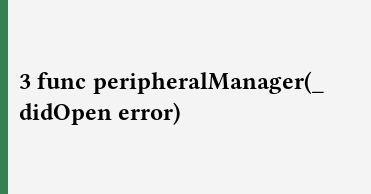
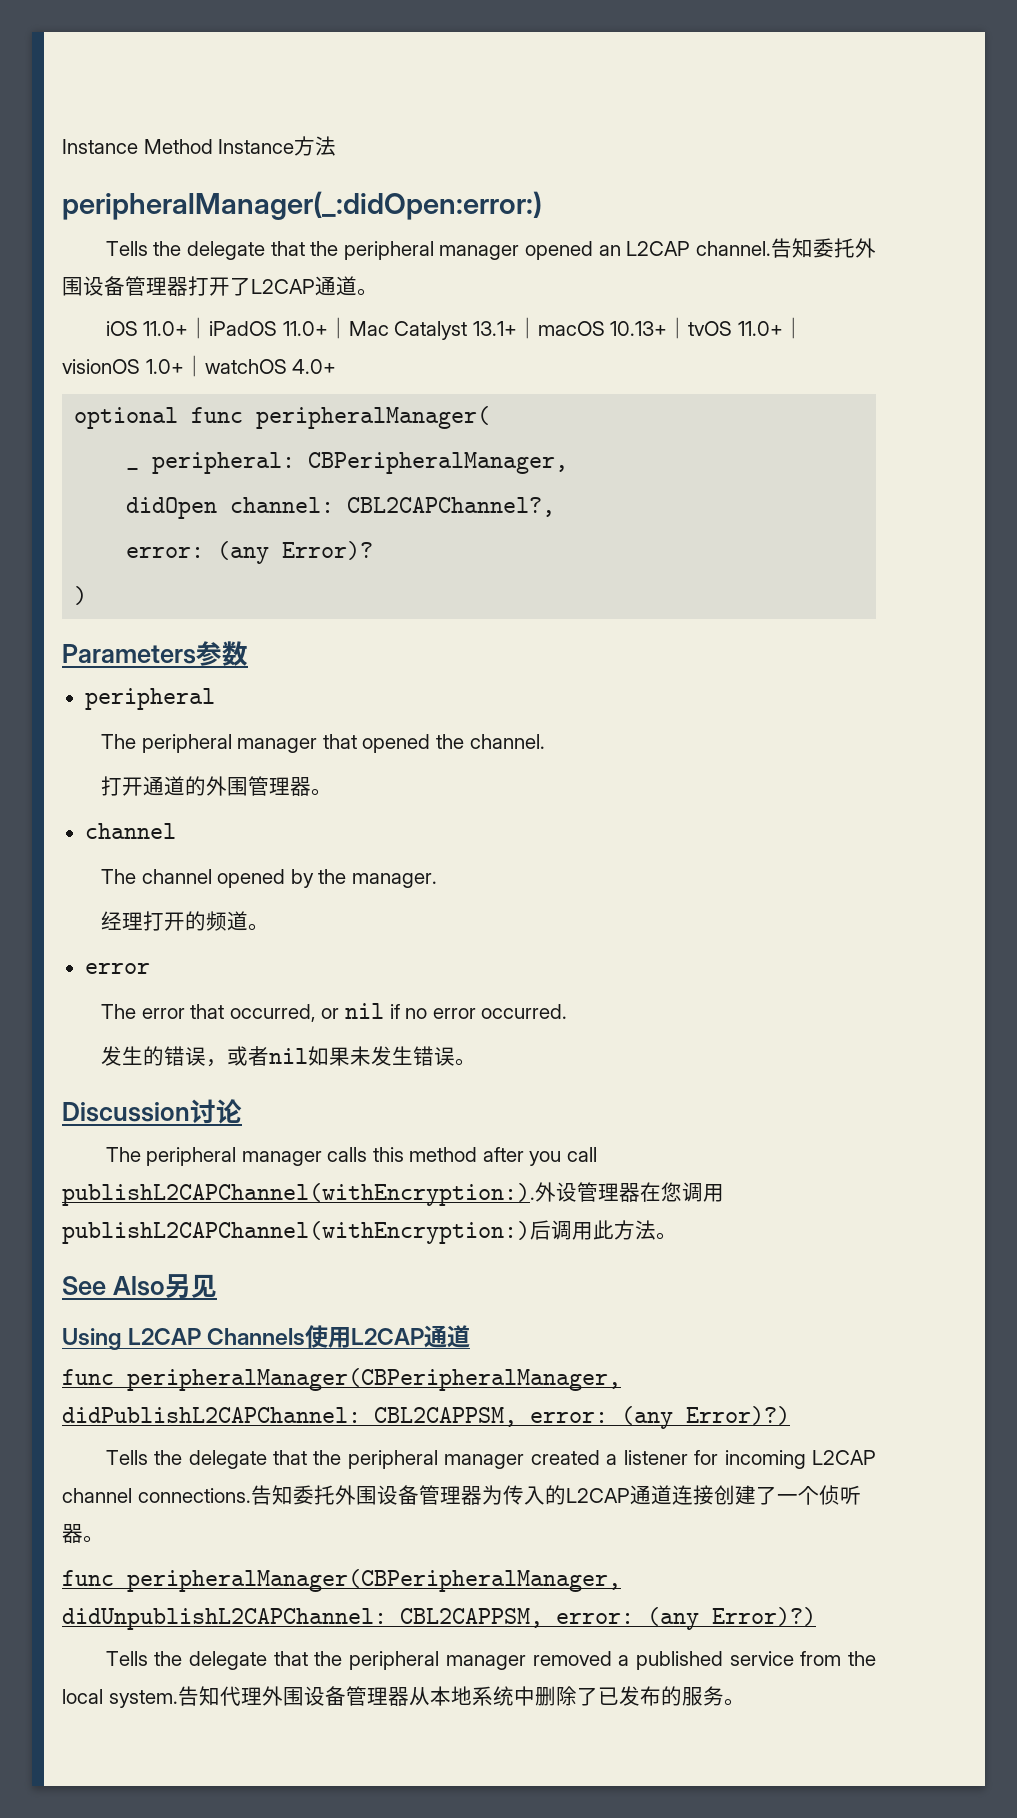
- 3 func peripheralManager(_ didOpen error)
+ Instance Method Instance方法
+ peripheralManager(_:didOpen:error:)
+ Tells the delegate that the peripheral manager opened an L2CAP channel.告知委托外围设备管理器打开了L2CAP通道。
+ iOS 11.0+｜iPadOS 11.0+｜Mac Catalyst 13.1+｜macOS 10.13+｜tvOS 11.0+｜visionOS 1.0+｜watchOS 4.0+
+ optional func peripheralManager(
+ _ peripheral: CBPeripheralManager,
+ didOpen channel: CBL2CAPChannel?,
+ error: (any Error)?
+ )
+ Parameters参数
+ peripheral
+ The peripheral manager that opened the channel.
+ 打开通道的外围管理器。
+ channel
+ The channel opened by the manager.
+ 经理打开的频道。
+ error
+ The error that occurred, or nil if no error occurred.
+ 发生的错误，或者nil如果未发生错误。
+ Discussion讨论
+ The peripheral manager calls this method after you call publishL2CAPChannel(withEncryption:).外设管理器在您调用publishL2CAPChannel(withEncryption:)后调用此方法。
+ See Also另见
+ Using L2CAP Channels使用L2CAP通道
+ func peripheralManager(CBPeripheralManager, didPublishL2CAPChannel: CBL2CAPPSM, error: (any Error)?)
+ Tells the delegate that the peripheral manager created a listener for incoming L2CAP channel connections.告知委托外围设备管理器为传入的L2CAP通道连接创建了一个侦听器。
+ func peripheralManager(CBPeripheralManager, didUnpublishL2CAPChannel: CBL2CAPPSM, error: (any Error)?)
+ Tells the delegate that the peripheral manager removed a published service from the local system.告知代理外围设备管理器从本地系统中删除了已发布的服务。

